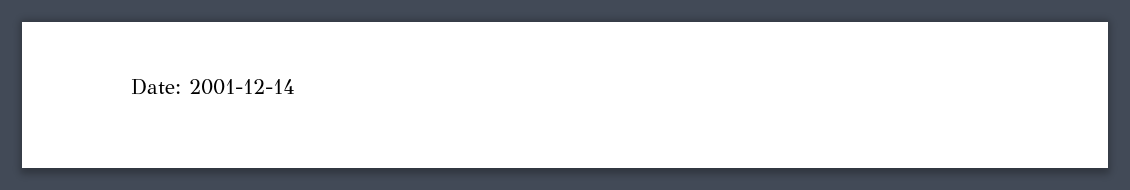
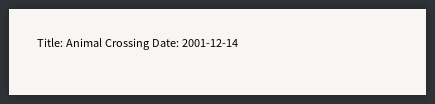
- Date: 2001-12-14
+ Title: Animal Crossing Date: 2001-12-14

